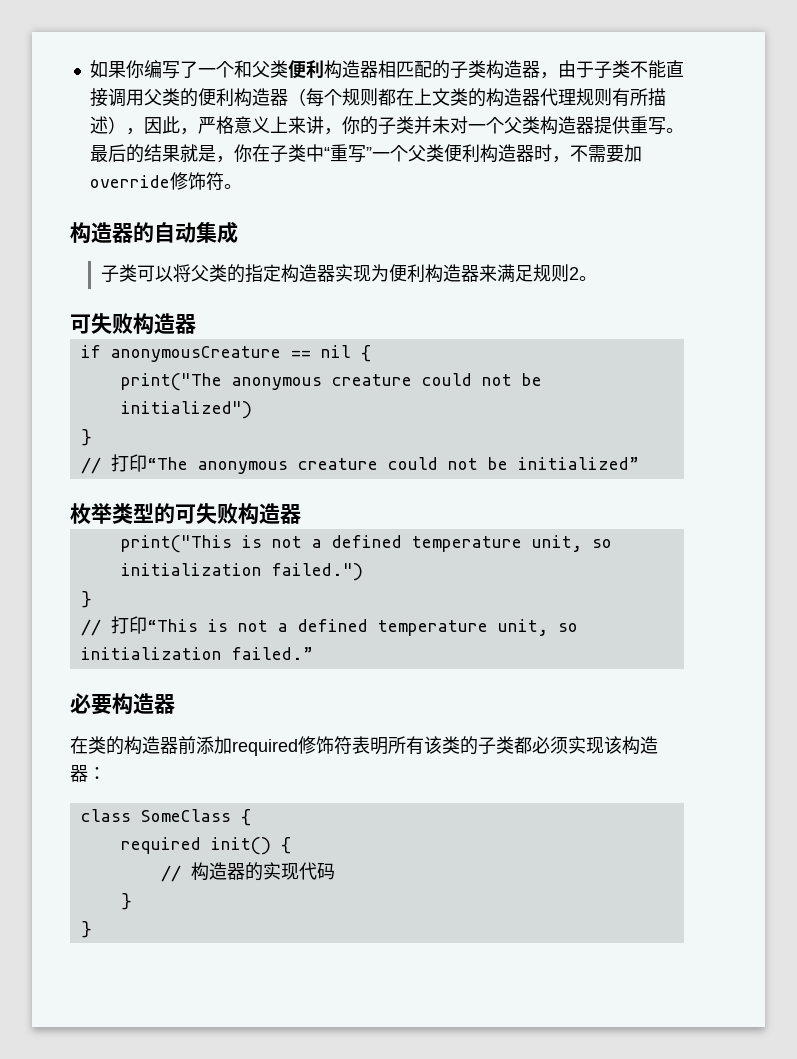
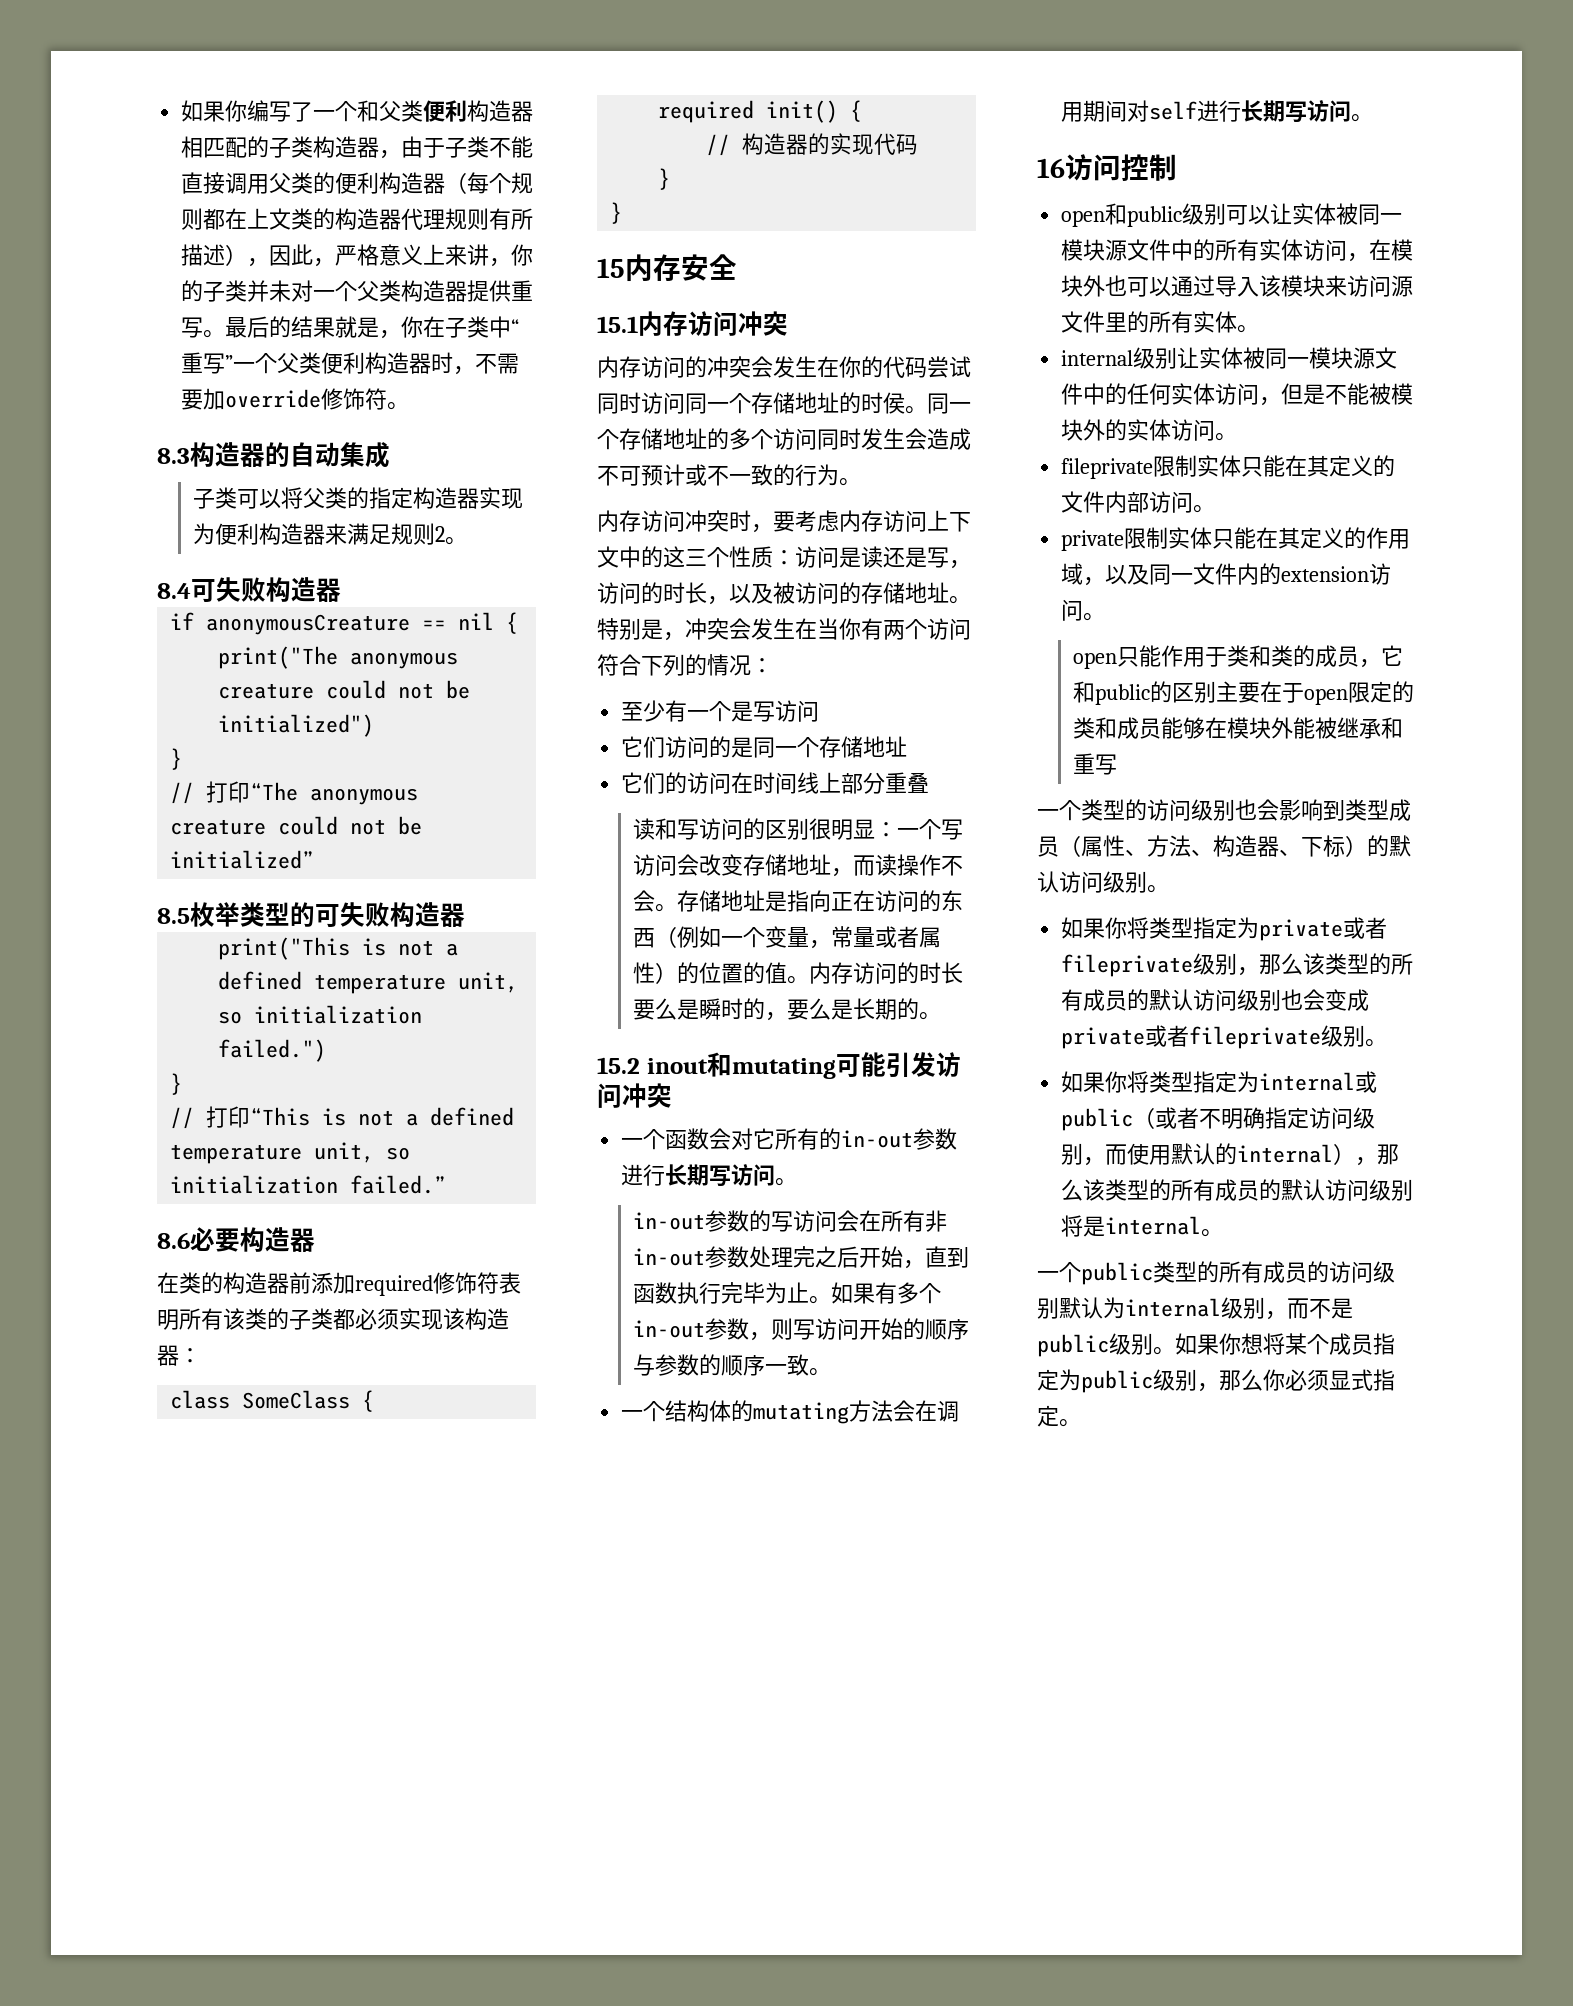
- 构造器的自动集成
+ 8.3构造器的自动集成
  子类可以将父类的指定构造器实现为便利构造器来满足规则2。
- 可失败构造器
+ 8.4可失败构造器
- 枚举类型的可失败构造器
+ 8.5枚举类型的可失败构造器
- 必要构造器
+ 8.6必要构造器
+ 15内存安全
+ 15.1内存访问冲突
+ 内存访问的冲突会发生在你的代码尝试同时访问同一个存储地址的时侯。同一个存储地址的多个访问同时发生会造成不可预计或不一致的行为。
+ 内存访问冲突时，要考虑内存访问上下文中的这三个性质：访问是读还是写，访问的时长，以及被访问的存储地址。特别是，冲突会发生在当你有两个访问符合下列的情况：
+ 至少有一个是写访问
+ 它们访问的是同一个存储地址
+ 它们的访问在时间线上部分重叠
+ 读和写访问的区别很明显：一个写访问会改变存储地址，而读操作不会。存储地址是指向正在访问的东西（例如一个变量，常量或者属性）的位置的值。内存访问的时长要么是瞬时的，要么是长期的。
+ 15.2 inout和mutating可能引发访问冲突
+ 一个函数会对它所有的in-out参数进行长期写访问。
+ in-out参数的写访问会在所有非in-out参数处理完之后开始，直到函数执行完毕为止。如果有多个in-out参数，则写访问开始的顺序与参数的顺序一致。
+ 一个结构体的mutating方法会在调用期间对self进行长期写访问。
+ 16访问控制
+ open和public级别可以让实体被同一模块源文件中的所有实体访问，在模块外也可以通过导入该模块来访问源文件里的所有实体。
+ internal级别让实体被同一模块源文件中的任何实体访问，但是不能被模块外的实体访问。
+ fileprivate限制实体只能在其定义的文件内部访问。
+ private限制实体只能在其定义的作用域，以及同一文件内的extension访问。
+ open只能作用于类和类的成员，它和public的区别主要在于open限定的类和成员能够在模块外能被继承和重写
+ 一个类型的访问级别也会影响到类型成员（属性、方法、构造器、下标）的默认访问级别。
+ 如果你将类型指定为private或者fileprivate级别，那么该类型的所有成员的默认访问级别也会变成private或者fileprivate级别。
+ 如果你将类型指定为internal或public（或者不明确指定访问级别，而使用默认的internal），那么该类型的所有成员的默认访问级别将是internal。
+ 一个public类型的所有成员的访问级别默认为internal级别，而不是public级别。如果你想将某个成员指定为public级别，那么你必须显式指定。

